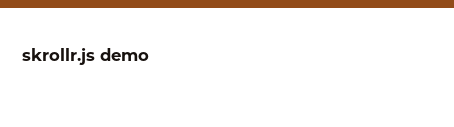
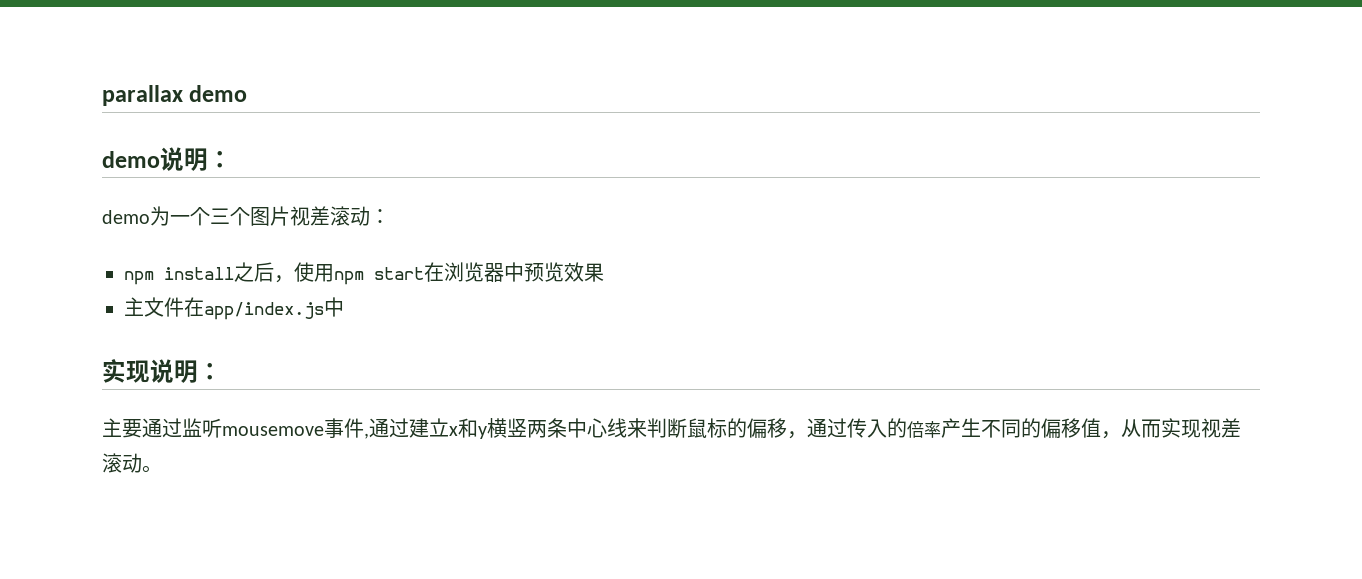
- skrollr.js demo
+ parallax demo
+ demo说明：
+ demo为一个三个图片视差滚动：
+ npm install之后，使用npm start在浏览器中预览效果
+ 主文件在app/index.js中
+ 实现说明：
+ 主要通过监听mousemove事件,通过建立x和y横竖两条中心线来判断鼠标的偏移，通过传入的倍率产生不同的偏移值，从而实现视差滚动。

